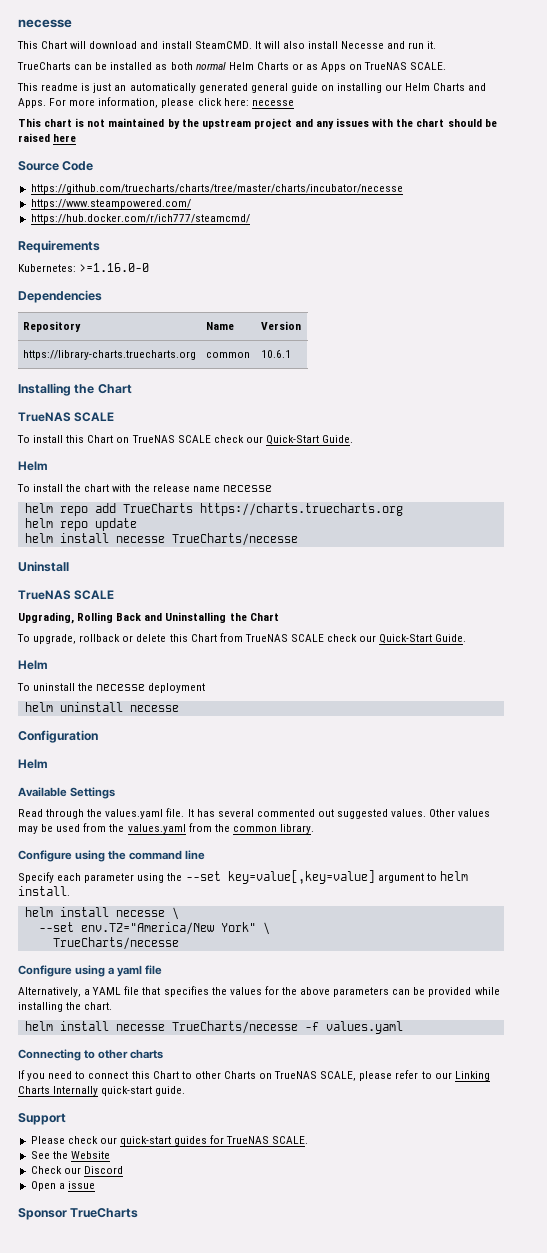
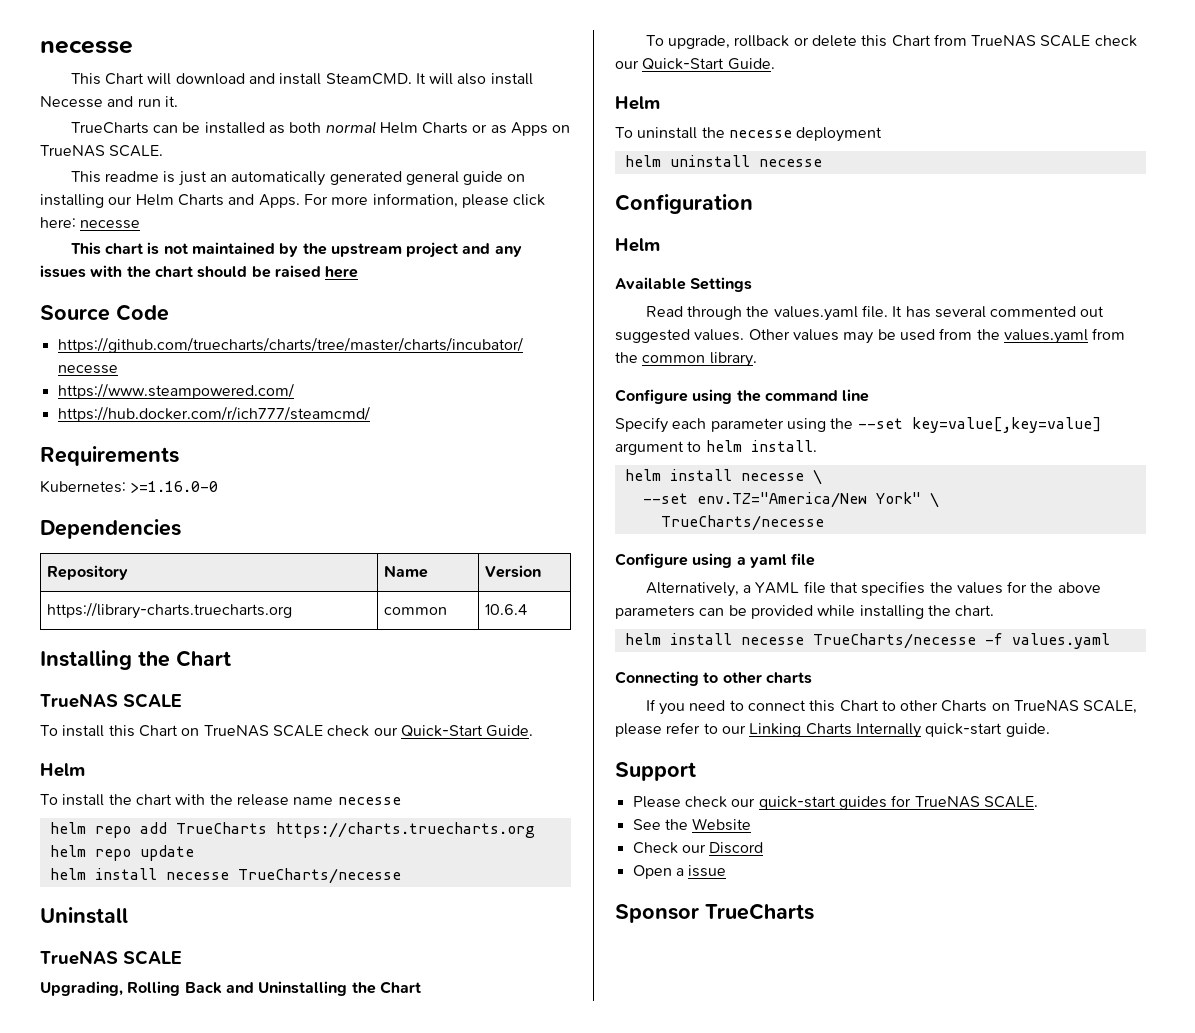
- https://library-charts.truecharts.org | common | 10.6.1
+ https://library-charts.truecharts.org | common | 10.6.4

